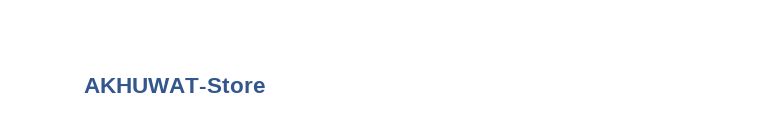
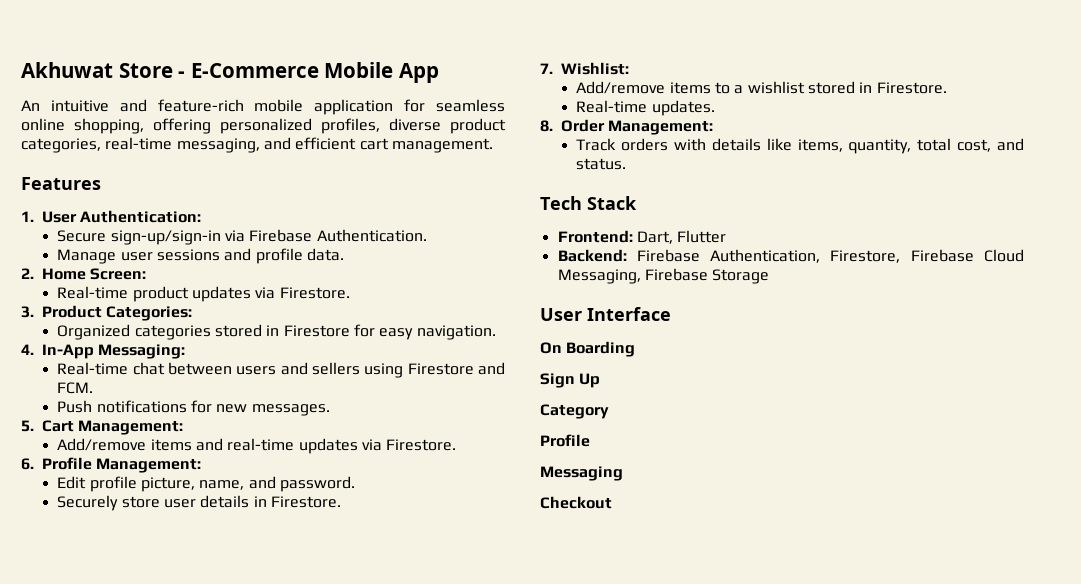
- AKHUWAT-Store
+ Akhuwat Store - E-Commerce Mobile App
+ An intuitive and feature-rich mobile application for seamless online shopping, offering personalized profiles, diverse product categories, real-time messaging, and efficient cart management.
+ Features
+ 1. User Authentication:
+ Secure sign-up/sign-in via Firebase Authentication.
+ Manage user sessions and profile data.
+ 2. Home Screen:
+ Real-time product updates via Firestore.
+ 3. Product Categories:
+ Organized categories stored in Firestore for easy navigation.
+ 4. In-App Messaging:
+ Real-time chat between users and sellers using Firestore and FCM.
+ Push notifications for new messages.
+ 5. Cart Management:
+ Add/remove items and real-time updates via Firestore.
+ 6. Profile Management:
+ Edit profile picture, name, and password.
+ Securely store user details in Firestore.
+ 7. Wishlist:
+ Add/remove items to a wishlist stored in Firestore.
+ Real-time updates.
+ 8. Order Management:
+ Track orders with details like items, quantity, total cost, and status.
+ Tech Stack
+ Frontend: Dart, Flutter
+ Backend: Firebase Authentication, Firestore, Firebase Cloud Messaging, Firebase Storage
+ User Interface
+ On Boarding
+ Sign Up
+ Category
+ Profile
+ Messaging
+ Checkout

